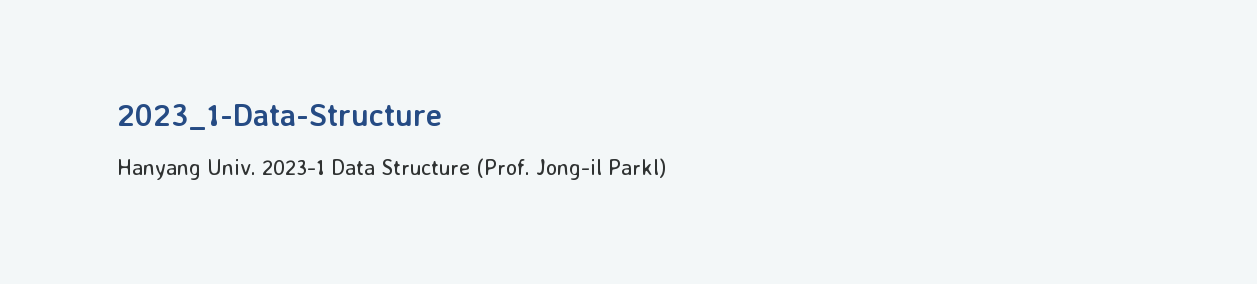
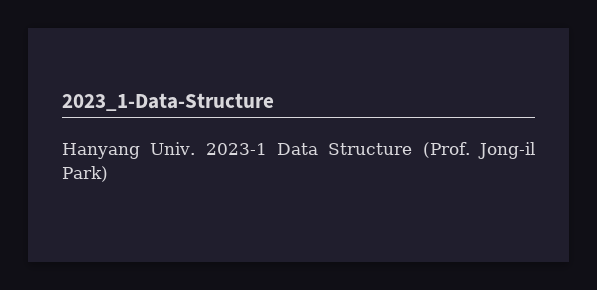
- 2023-1 Data Structure (Prof. Jong-il Parkl)
+ 2023-1 Data Structure (Prof. Jong-il Park)

